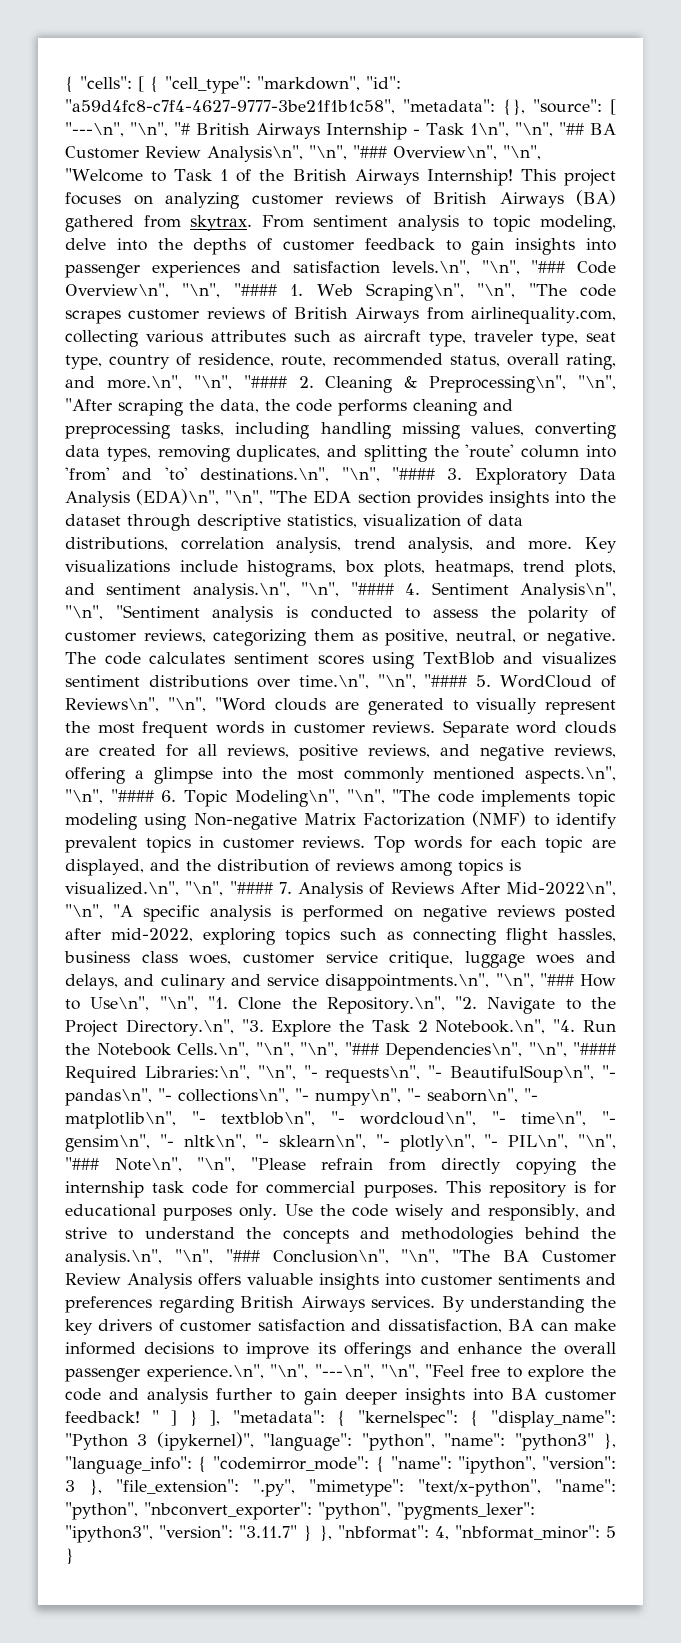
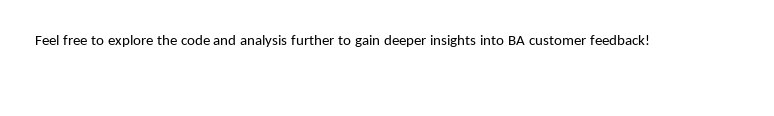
- { "cells": [ { "cell_type": "markdown", "id": "a59d4fc8-c7f4-4627-9777-3be21f1b1c58", "metadata": {}, "source": [ "---\n", "\n", "# British Airways Internship - Task 1\n", "\n", "## BA Customer Review Analysis\n", "\n", "### Overview\n", "\n", "Welcome to Task 1 of the British Airways Internship! This project focuses on analyzing customer reviews of British Airways (BA) gathered from skytrax. From sentiment analysis to topic modeling, delve into the depths of customer feedback to gain insights into passenger experiences and satisfaction levels.\n", "\n", "### Code Overview\n", "\n", "#### 1. Web Scraping\n", "\n", "The code scrapes customer reviews of British Airways from airlinequality.com, collecting various attributes such as aircraft type, traveler type, seat type, country of residence, route, recommended status, overall rating, and more.\n", "\n", "#### 2. Cleaning & Preprocessing\n", "\n", "After scraping the data, the code performs cleaning and preprocessing tasks, including handling missing values, converting data types, removing duplicates, and splitting the 'route' column into 'from' and 'to' destinations.\n", "\n", "#### 3. Exploratory Data Analysis (EDA)\n", "\n", "The EDA section provides insights into the dataset through descriptive statistics, visualization of data distributions, correlation analysis, trend analysis, and more. Key visualizations include histograms, box plots, heatmaps, trend plots, and sentiment analysis.\n", "\n", "#### 4. Sentiment Analysis\n", "\n", "Sentiment analysis is conducted to assess the polarity of customer reviews, categorizing them as positive, neutral, or negative. The code calculates sentiment scores using TextBlob and visualizes sentiment distributions over time.\n", "\n", "#### 5. WordCloud of Reviews\n", "\n", "Word clouds are generated to visually represent the most frequent words in customer reviews. Separate word clouds are created for all reviews, positive reviews, and negative reviews, offering a glimpse into the most commonly mentioned aspects.\n", "\n", "#### 6. Topic Modeling\n", "\n", "The code implements topic modeling using Non-negative Matrix Factorization (NMF) to identify prevalent topics in customer reviews. Top words for each topic are displayed, and the distribution of reviews among topics is visualized.\n", "\n", "#### 7. Analysis of Reviews After Mid-2022\n", "\n", "A specific analysis is performed on negative reviews posted after mid-2022, exploring topics such as connecting flight hassles, business class woes, customer service critique, luggage woes and delays, and culinary and service disappointments.\n", "\n", "### How to Use\n", "\n", "1. Clone the Repository.\n", "2. Navigate to the Project Directory.\n", "3. Explore the Task 2 Notebook.\n", "4. Run the Notebook Cells.\n", "\n", "\n", "### Dependencies\n", "\n", "#### Required Libraries:\n", "\n", "- requests\n", "- BeautifulSoup\n", "- pandas\n", "- collections\n", "- numpy\n", "- seaborn\n", "- matplotlib\n", "- textblob\n", "- wordcloud\n", "- time\n", "- gensim\n", "- nltk\n", "- sklearn\n", "- plotly\n", "- PIL\n", "\n", "### Note\n", "\n", "Please refrain from directly copying the internship task code for commercial purposes. This repository is for educational purposes only. Use the code wisely and responsibly, and strive to understand the concepts and methodologies behind the analysis.\n", "\n", "### Conclusion\n", "\n", "The BA Customer Review Analysis offers valuable insights into customer sentiments and preferences regarding British Airways services. By understanding the key drivers of customer satisfaction and dissatisfaction, BA can make informed decisions to improve its offerings and enhance the overall passenger experience.\n", "\n", "---\n", "\n", "Feel free to explore the code and analysis further to gain deeper insights into BA customer feedback! " ] } ], "metadata": { "kernelspec": { "display_name": "Python 3 (ipykernel)", "language": "python", "name": "python3" }, "language_info": { "codemirror_mode": { "name": "ipython", "version": 3 }, "file_extension": ".py", "mimetype": "text/x-python", "name": "python", "nbconvert_exporter": "python", "pygments_lexer": "ipython3", "version": "3.11.7" } }, "nbformat": 4, "nbformat_minor": 5 }
+ Feel free to explore the code and analysis further to gain deeper insights into BA customer feedback!

